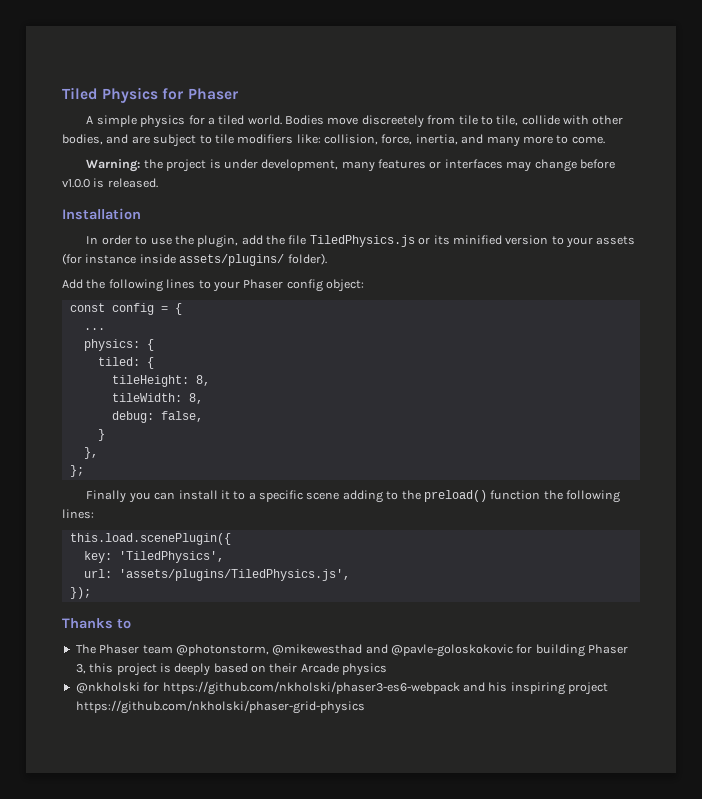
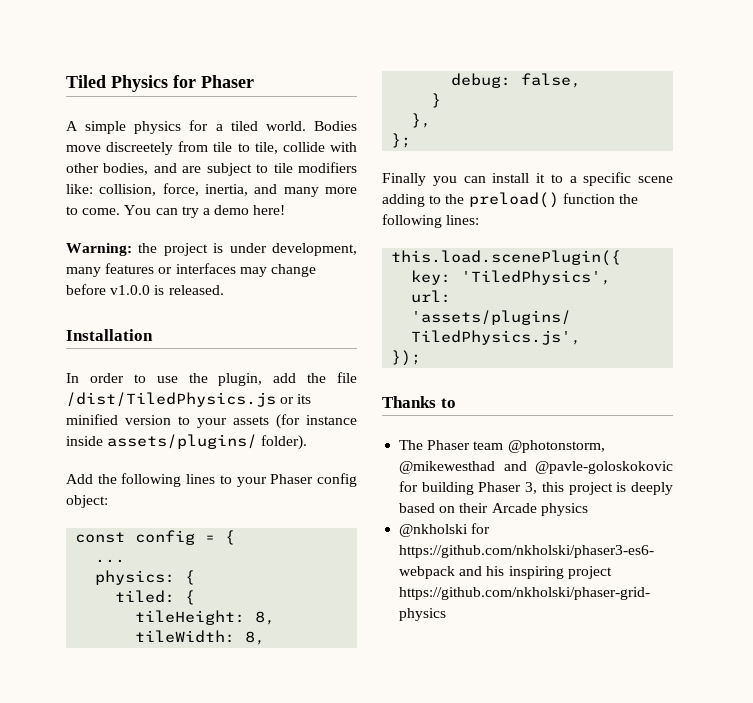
+ You can try a demo here!
- In order to use the plugin, add the file TiledPhysics.js or its minified version to your assets (for instance inside assets/plugins/ folder).
+ In order to use the plugin, add the file /dist/TiledPhysics.js or its minified version to your assets (for instance inside assets/plugins/ folder).

